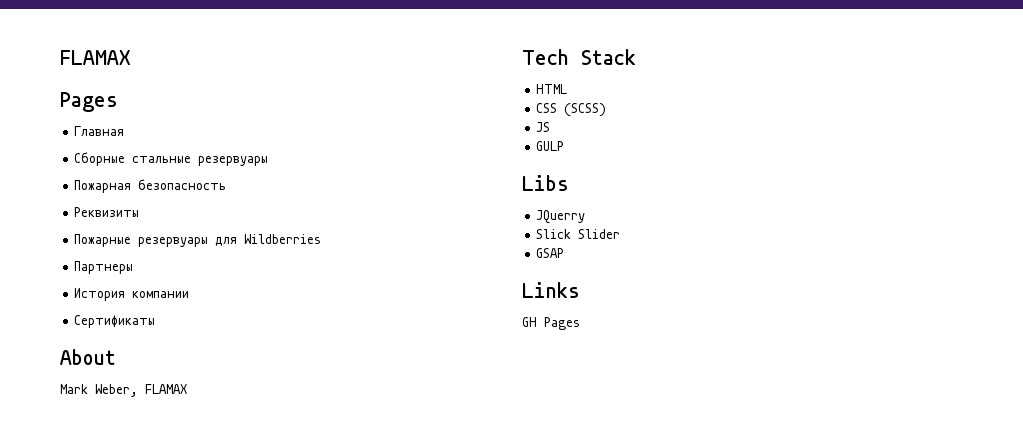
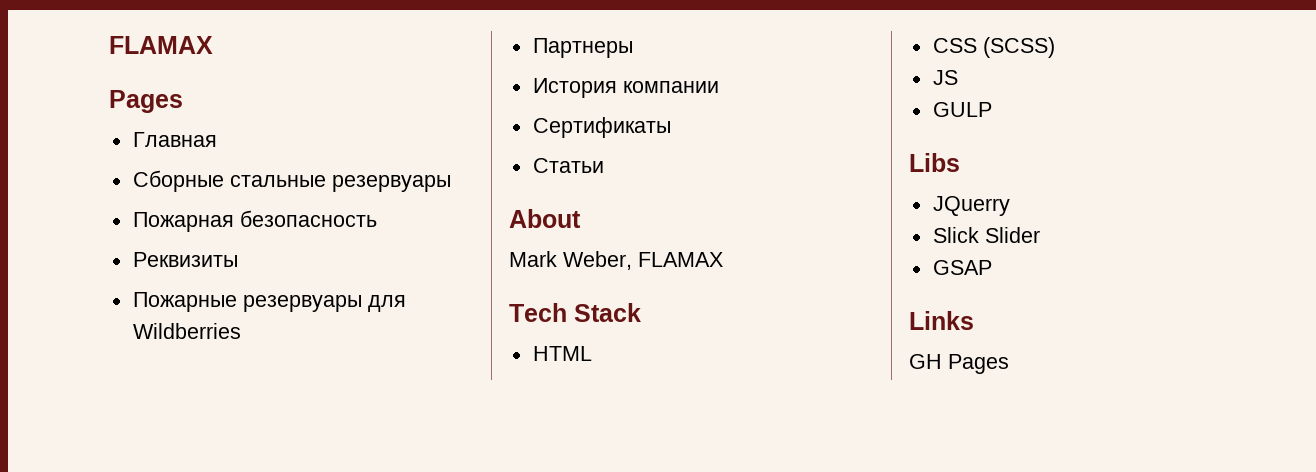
+ Статьи

